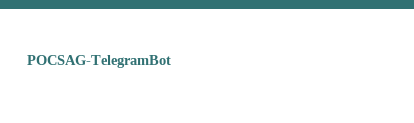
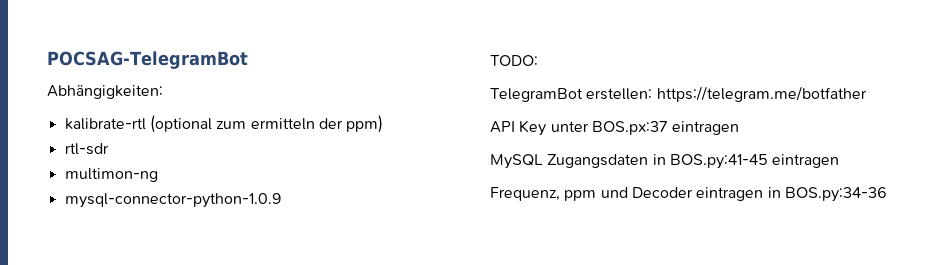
+ Abhängigkeiten:
+ kalibrate-rtl (optional zum ermitteln der ppm)
+ rtl-sdr
+ multimon-ng
+ mysql-connector-python-1.0.9
+ TODO:
+ TelegramBot erstellen: https://telegram.me/botfather
+ API Key unter BOS.px:37 eintragen
+ MySQL Zugangsdaten in BOS.py:41-45 eintragen
+ Frequenz, ppm und Decoder eintragen in BOS.py:34-36

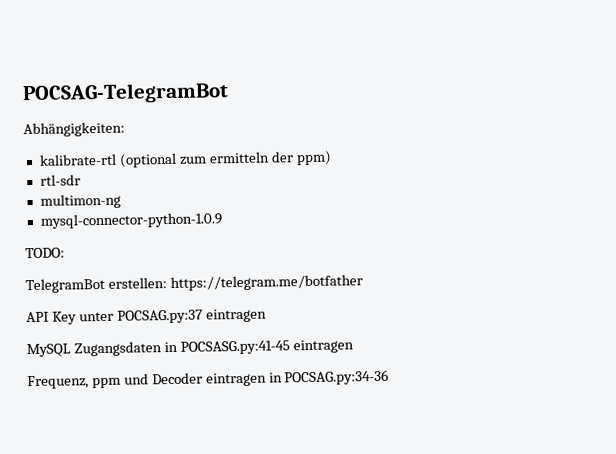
- API Key unter BOS.px:37 eintragen
+ API Key unter POCSAG.py:37 eintragen
- MySQL Zugangsdaten in BOS.py:41-45 eintragen
+ MySQL Zugangsdaten in POCSASG.py:41-45 eintragen
- Frequenz, ppm und Decoder eintragen in BOS.py:34-36
+ Frequenz, ppm und Decoder eintragen in POCSAG.py:34-36

